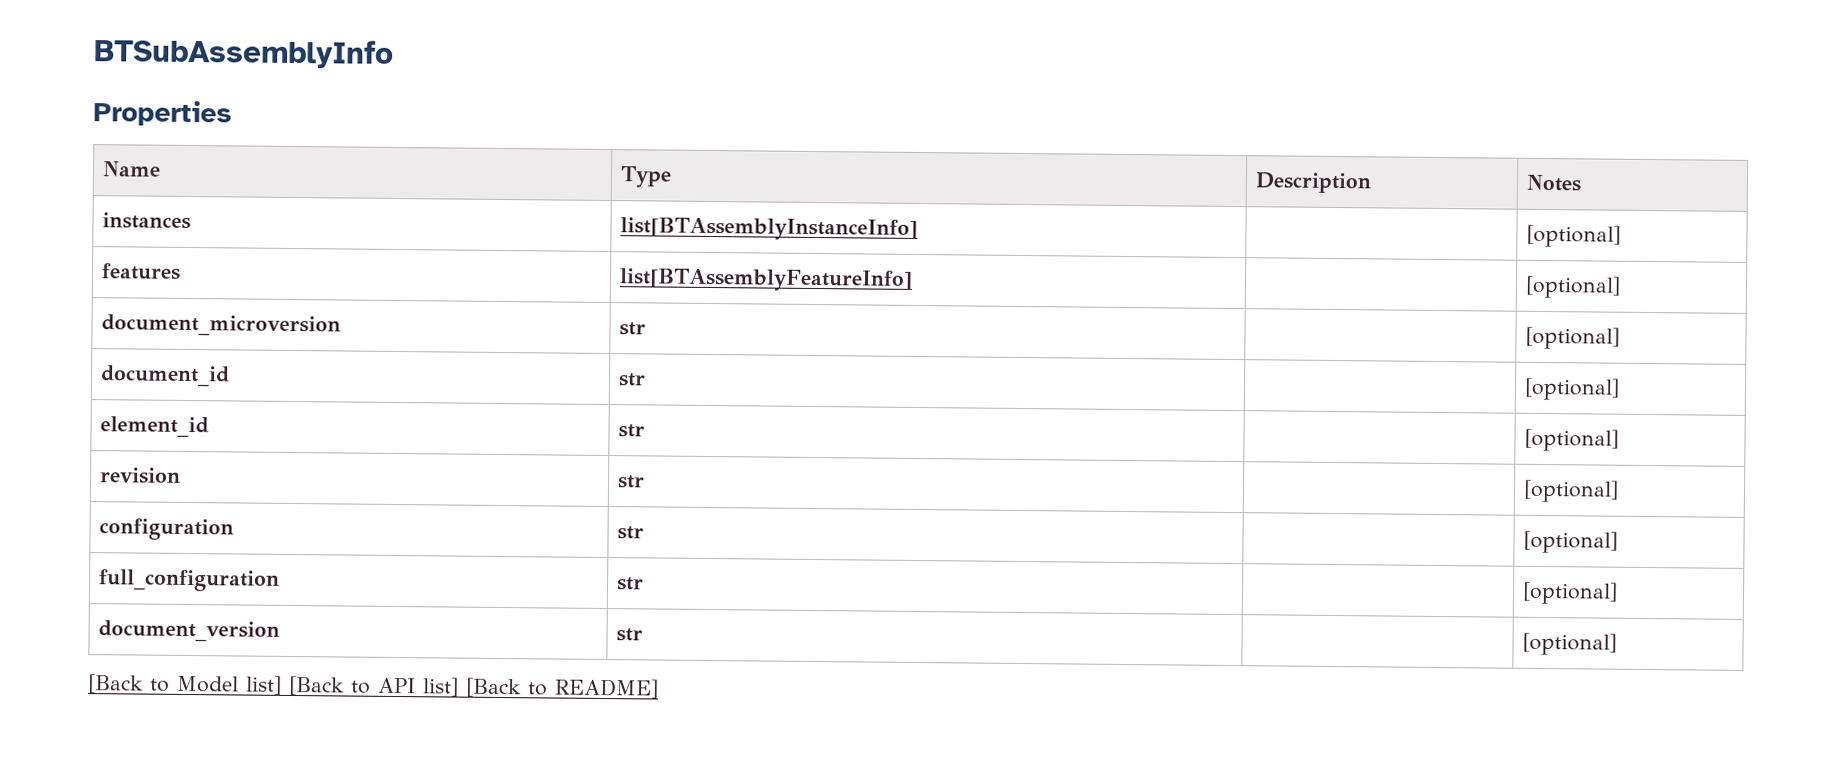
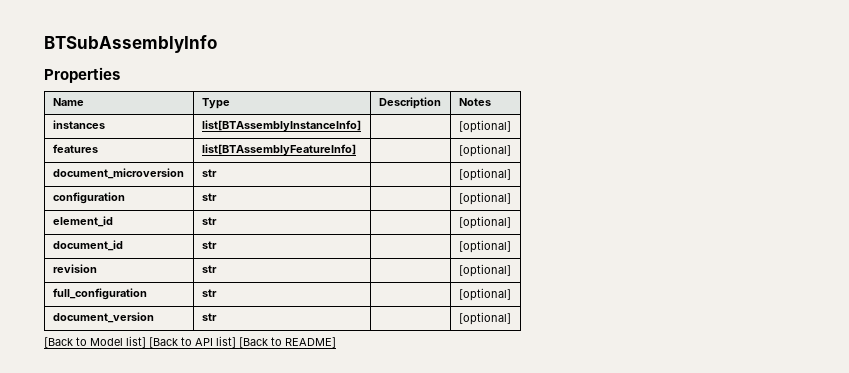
- document_id | str | | [optional]
+ configuration | str | | [optional]
+ document_id | str | | [optional]
  revision | str | | [optional]
- configuration | str | | [optional]

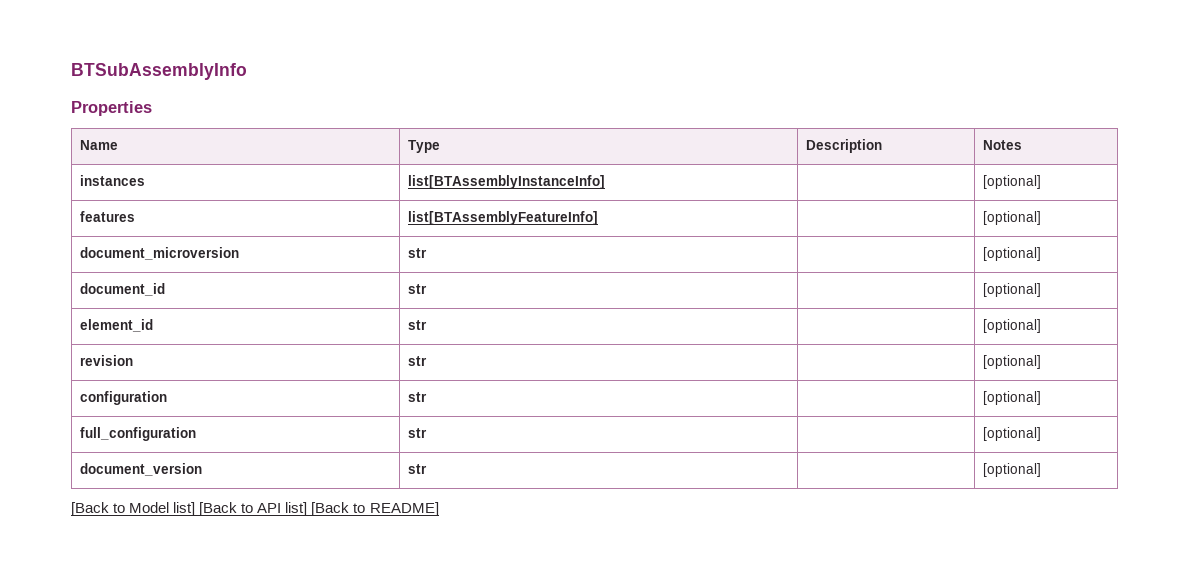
- configuration | str | | [optional]
+ document_id | str | | [optional]
- document_id | str | | [optional]
  revision | str | | [optional]
+ configuration | str | | [optional]

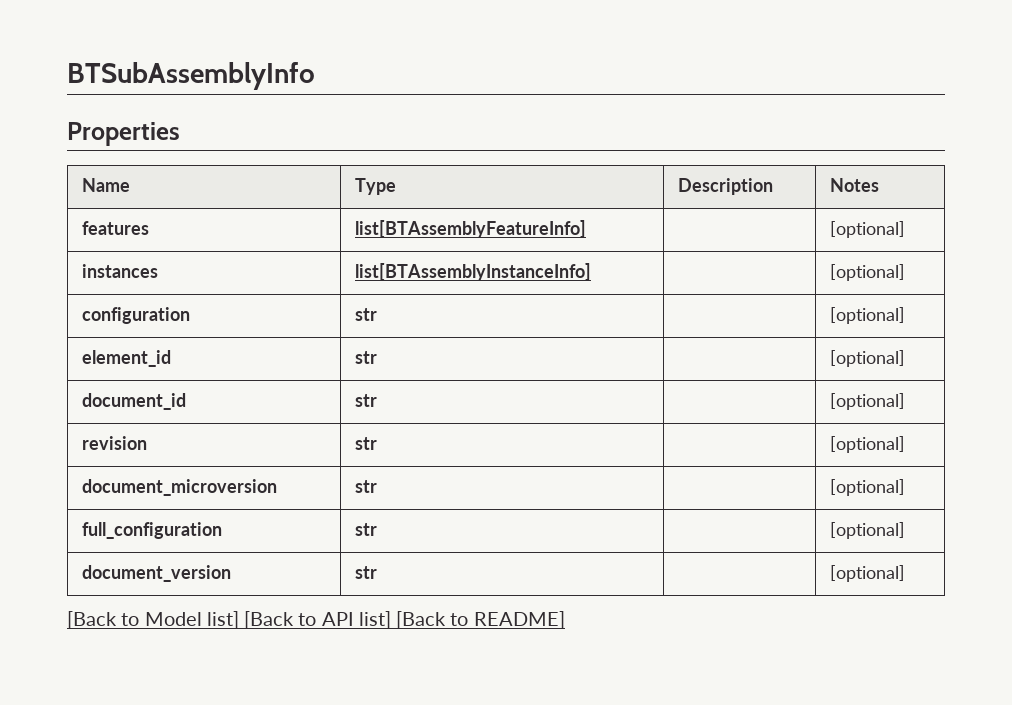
+ features | list[BTAssemblyFeatureInfo] | | [optional]
- features | list[BTAssemblyFeatureInfo] | | [optional]
- document_microversion | str | | [optional]
+ configuration | str | | [optional]
+ element_id | str | | [optional]
- element_id | str | | [optional]
- configuration | str | | [optional]
+ document_microversion | str | | [optional]

